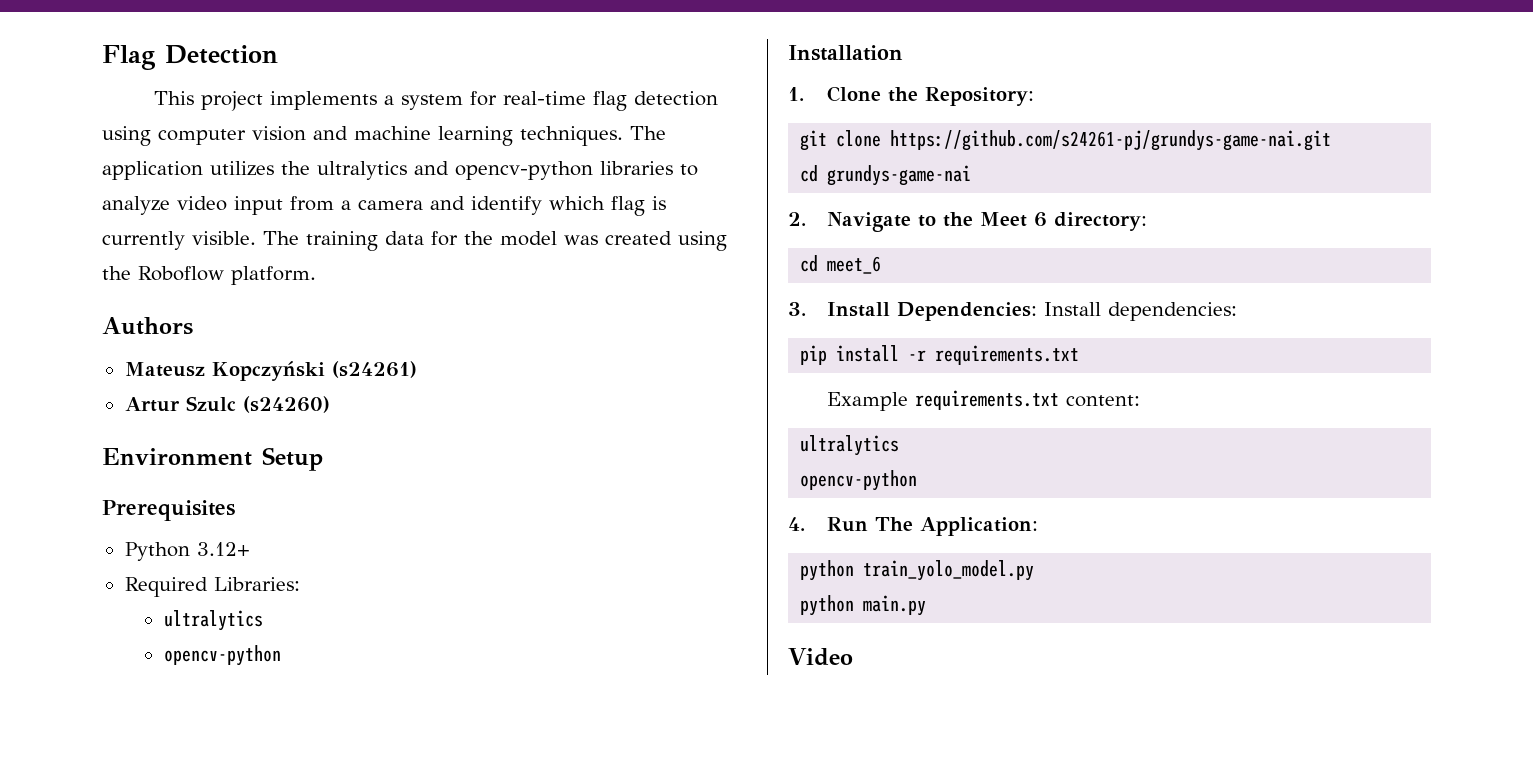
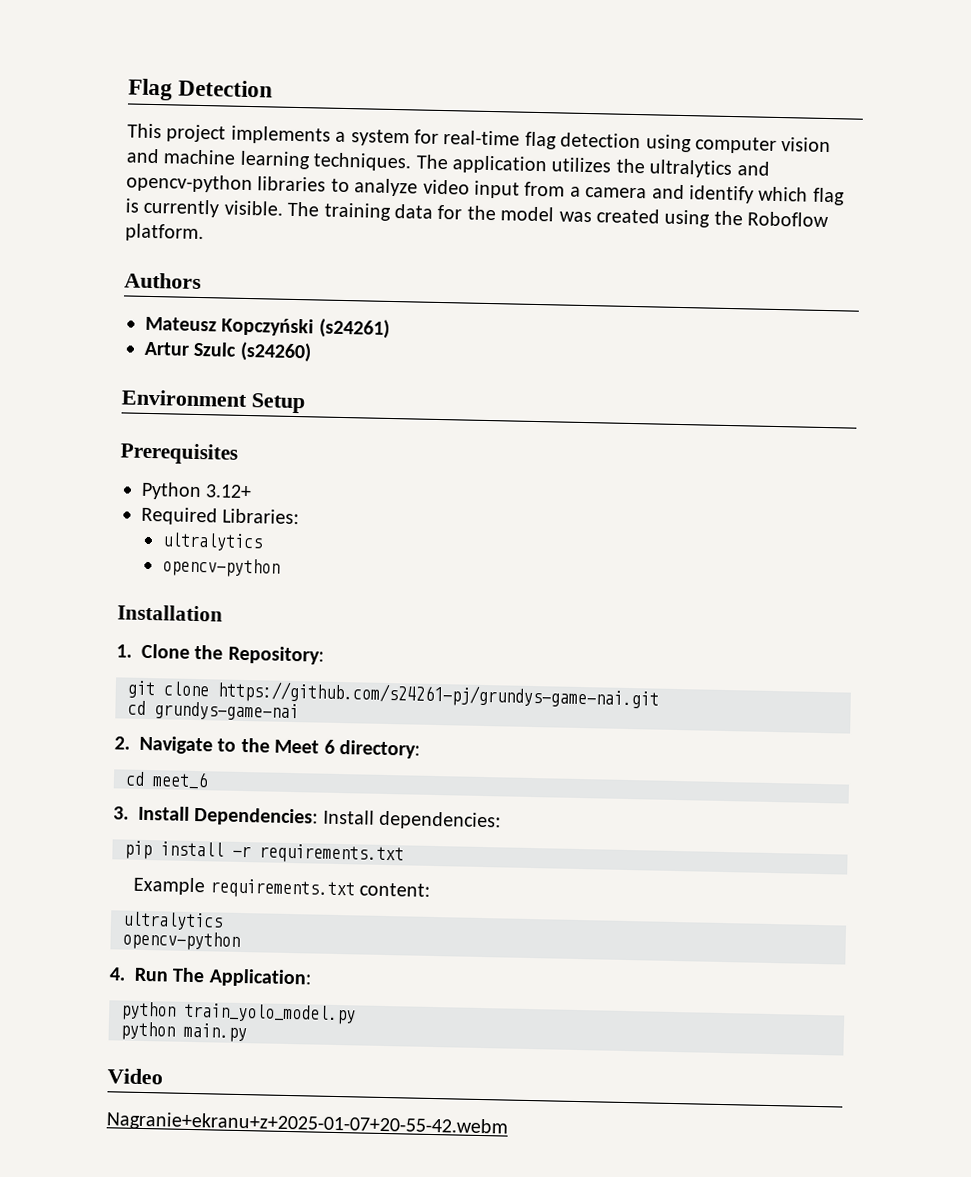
+ Nagranie+ekranu+z+2025-01-07+20-55-42.webm

